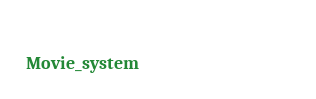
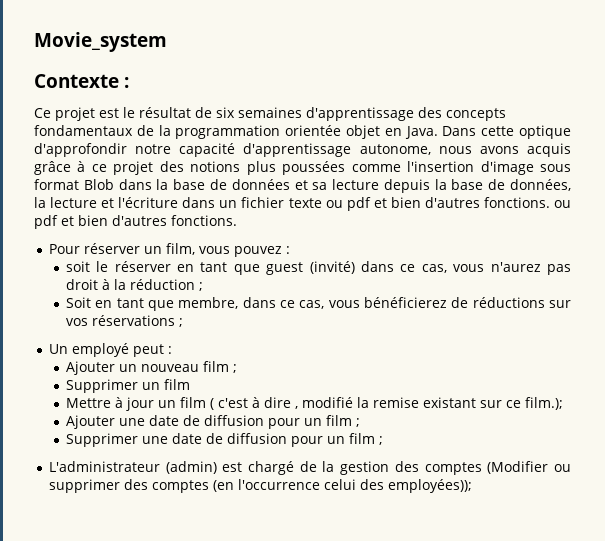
+ Contexte :
+ Ce projet est le résultat de six semaines d'apprentissage des concepts fondamentaux de la programmation orientée objet en Java. Dans cette optique d'approfondir notre capacité d'apprentissage autonome, nous avons acquis grâce à ce projet des notions plus poussées comme l'insertion d'image sous format Blob dans la base de données et sa lecture depuis la base de données, la lecture et l'écriture dans un fichier texte ou pdf et bien d'autres fonctions. ou pdf et bien d'autres fonctions.
+ Pour réserver un film, vous pouvez :
+ soit le réserver en tant que guest (invité) dans ce cas, vous n'aurez pas droit à la réduction ;
+ Soit en tant que membre, dans ce cas, vous bénéficierez de réductions sur vos réservations ;
+ Un employé peut :
+ Ajouter un nouveau film ;
+ Supprimer un film
+ Mettre à jour un film ( c'est à dire , modifié la remise existant sur ce film.);
+ Ajouter une date de diffusion pour un film ;
+ Supprimer une date de diffusion pour un film ;
+ L'administrateur (admin) est chargé de la gestion des comptes (Modifier ou supprimer des comptes (en l'occurrence celui des employées));

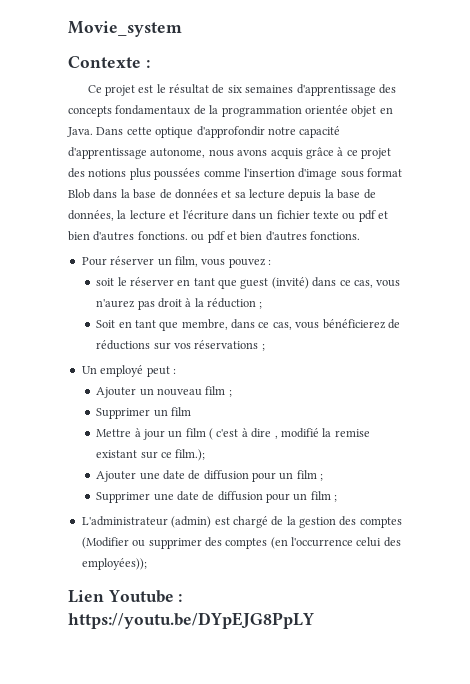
+ Lien Youtube : https://youtu.be/DYpEJG8PpLY

